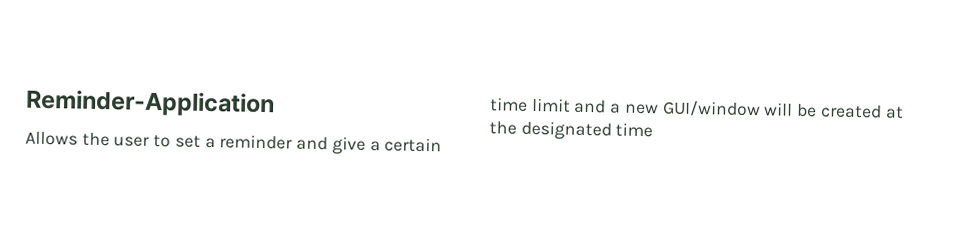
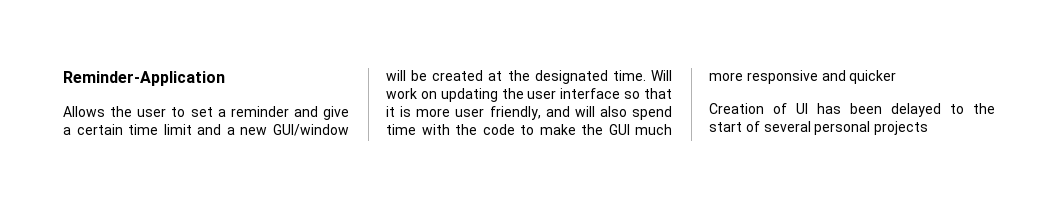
- Allows the user to set a reminder and give a certain time limit and a new GUI/window will be created at the designated time
+ Allows the user to set a reminder and give a certain time limit and a new GUI/window will be created at the designated time. Will work on updating the user interface so that it is more user friendly, and will also spend time with the code to make the GUI much more responsive and quicker
+ Creation of UI has been delayed to the start of several personal projects

